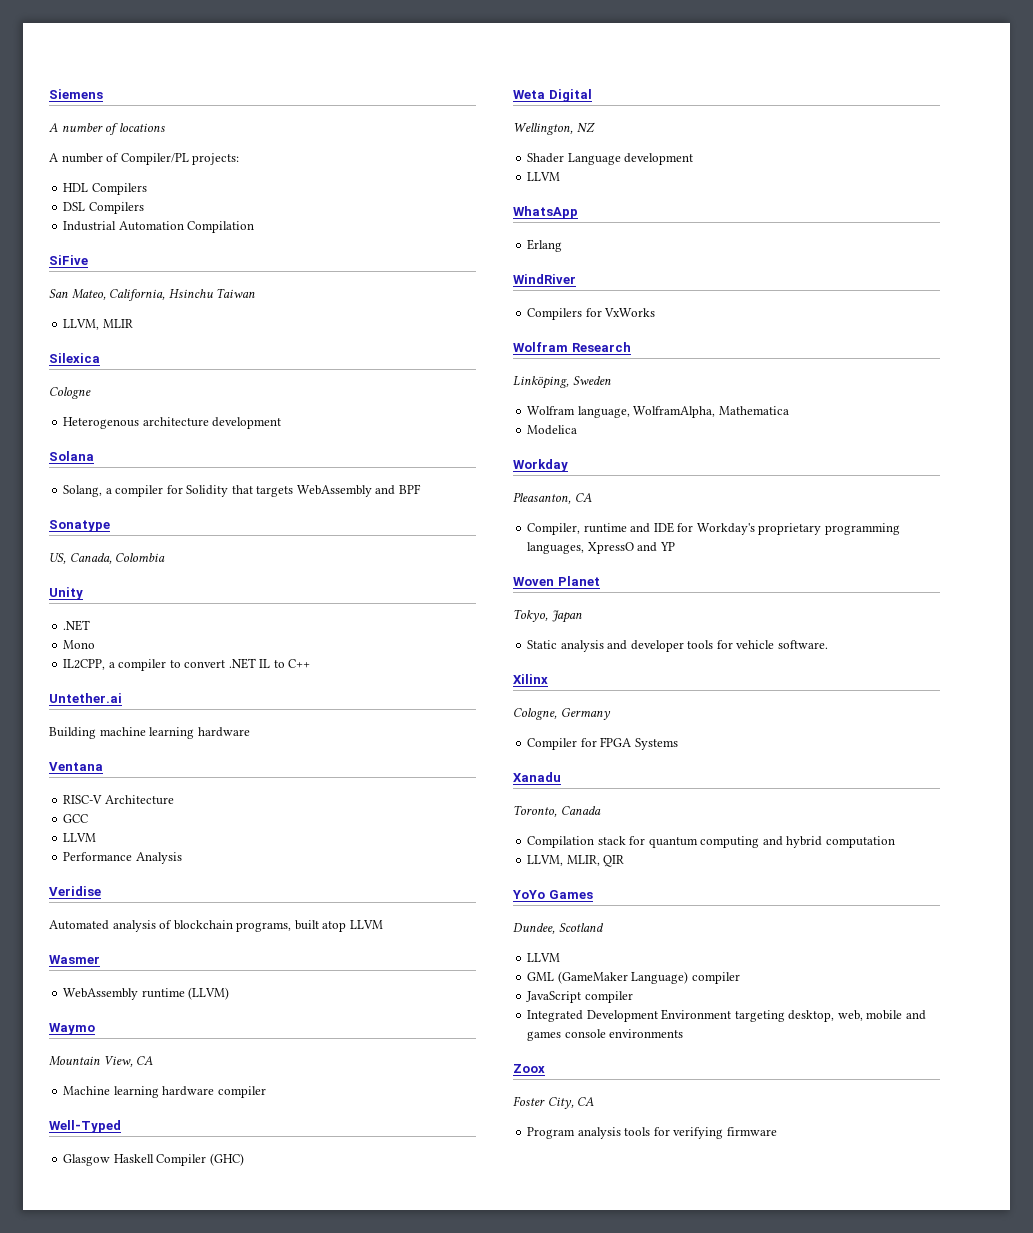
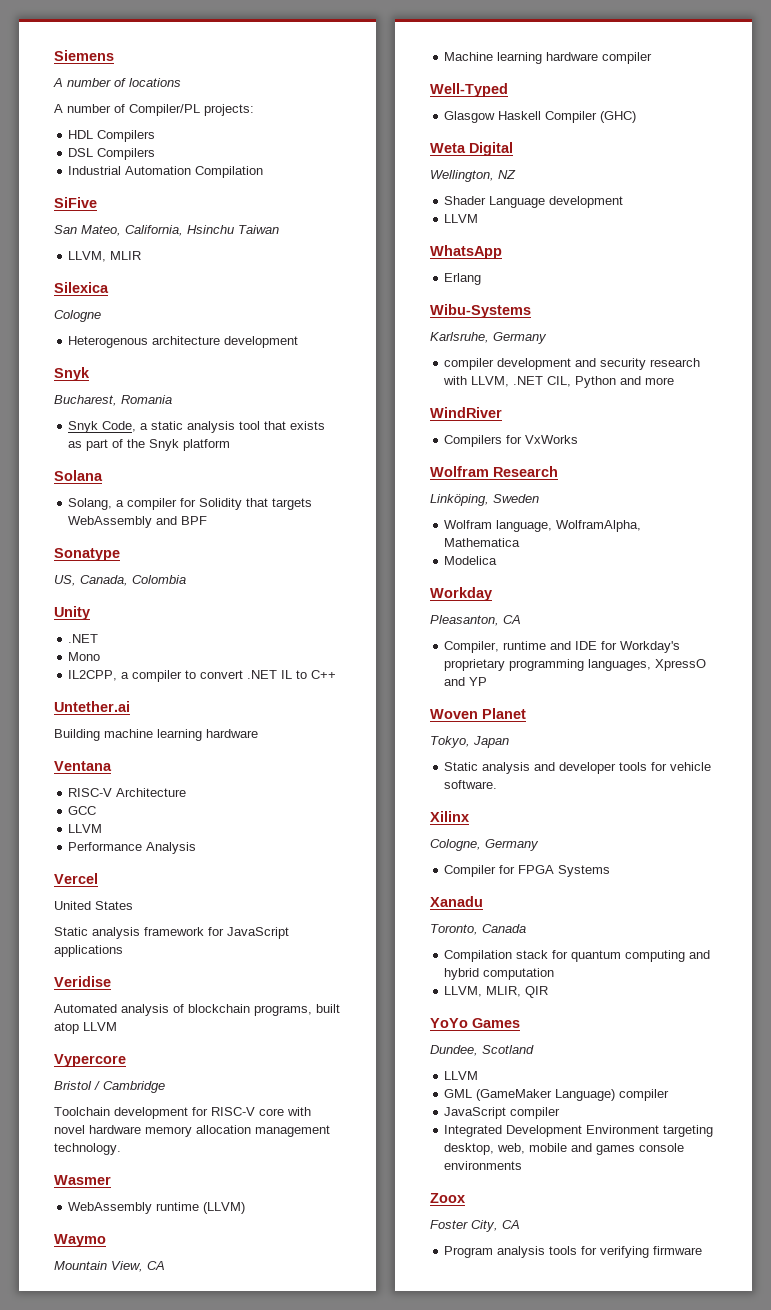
  Heterogenous architecture development
+ Snyk
+ Bucharest, Romania
+ Snyk Code, a static analysis tool that exists as part of the Snyk platform
+ Vercel
+ United States
+ Static analysis framework for JavaScript applications
+ Vypercore
+ Bristol / Cambridge
+ Toolchain development for RISC-V core with novel hardware memory allocation management technology.
+ Wibu-Systems
+ Karlsruhe, Germany
+ compiler development and security research with LLVM, .NET CIL, Python and more

